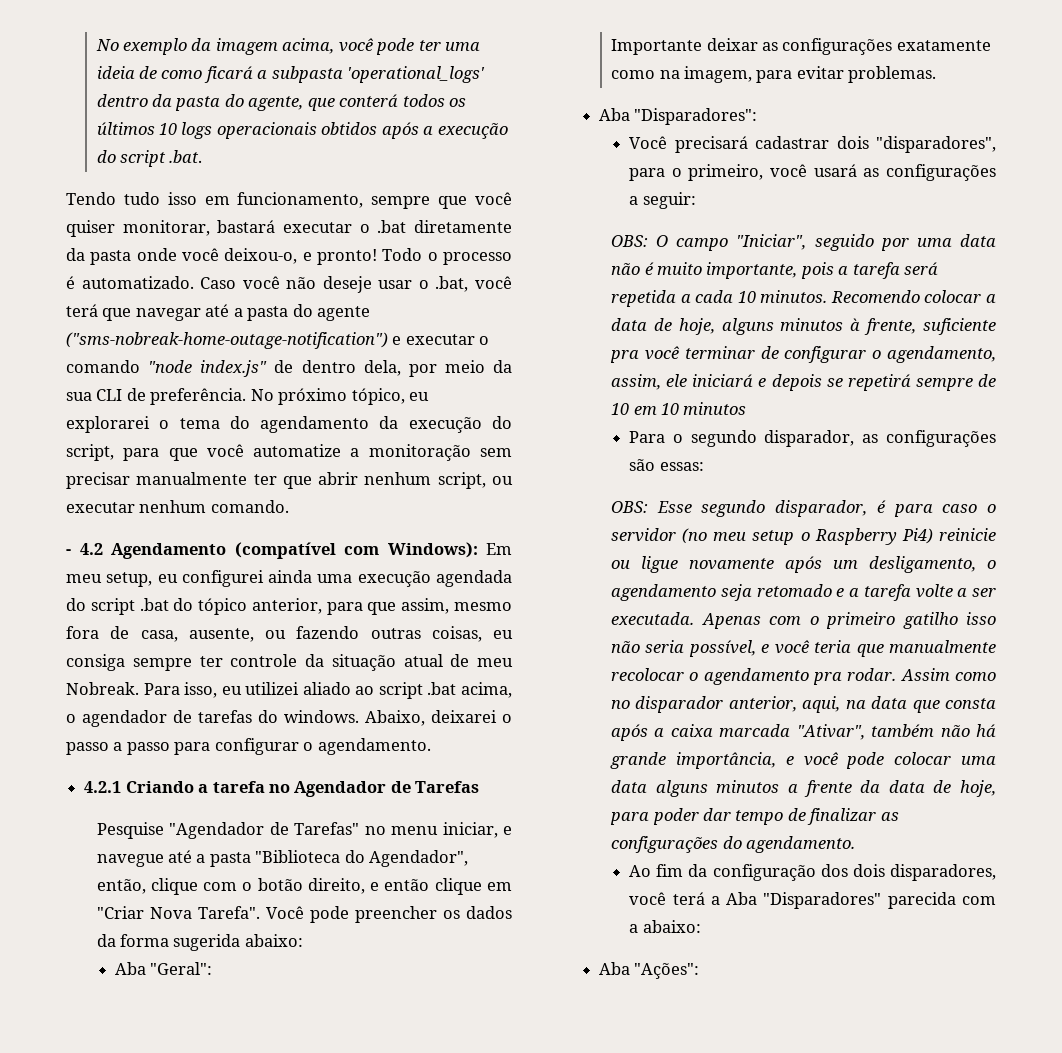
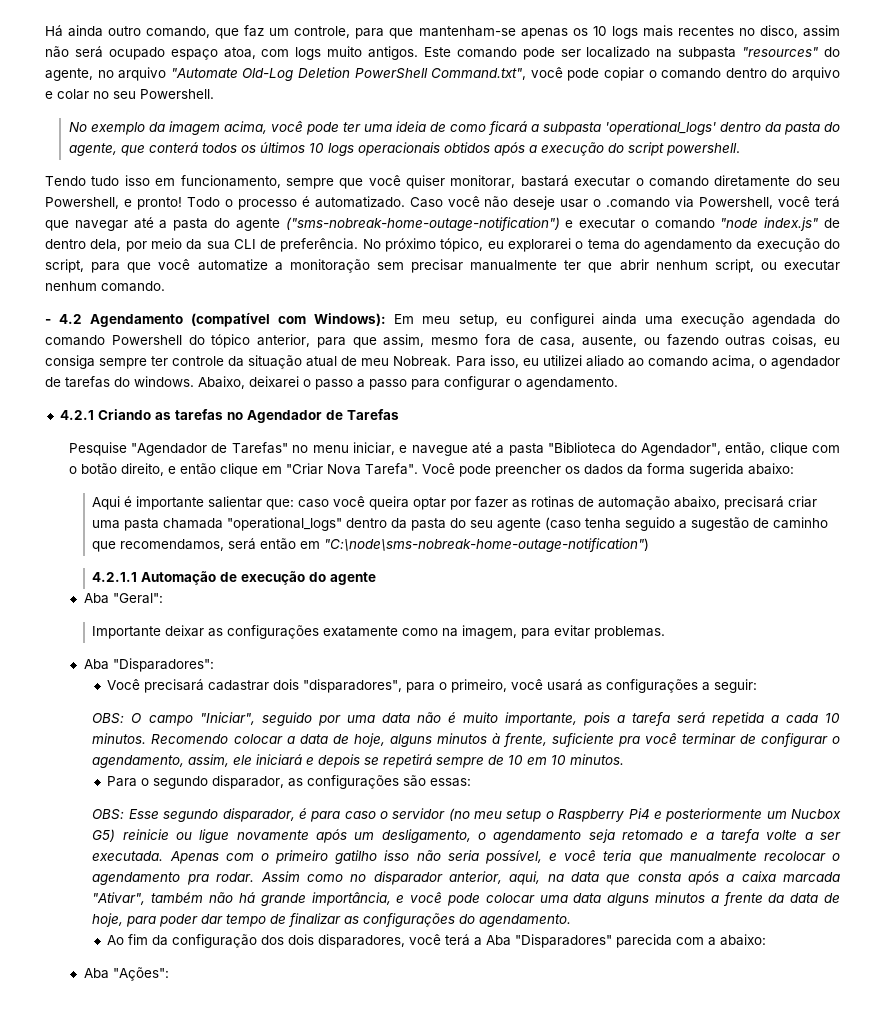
+ Há ainda outro comando, que faz um controle, para que mantenham-se apenas os 10 logs mais recentes no disco, assim não será ocupado espaço atoa, com logs muito antigos. Este comando pode ser localizado na subpasta "resources" do agente, no arquivo "Automate Old-Log Deletion PowerShell Command.txt", você pode copiar o comando dentro do arquivo e colar no seu Powershell.
- No exemplo da imagem acima, você pode ter uma ideia de como ficará a subpasta 'operational_logs' dentro da pasta do agente, que conterá todos os últimos 10 logs operacionais obtidos após a execução do script .bat.
+ No exemplo da imagem acima, você pode ter uma ideia de como ficará a subpasta 'operational_logs' dentro da pasta do agente, que conterá todos os últimos 10 logs operacionais obtidos após a execução do script powershell.
- Tendo tudo isso em funcionamento, sempre que você quiser monitorar, bastará executar o .bat diretamente da pasta onde você deixou-o, e pronto!
+ Tendo tudo isso em funcionamento, sempre que você quiser monitorar, bastará executar o comando diretamente do seu Powershell, e pronto!
- Caso você não deseje usar o .bat, você terá que navegar até a pasta do agente ("sms-nobreak-home-outage-notification") e executar o comando "node index.js" de dentro dela, por meio da sua CLI de preferência.
+ Caso você não deseje usar o .comando via Powershell, você terá que navegar até a pasta do agente ("sms-nobreak-home-outage-notification") e executar o comando "node index.js" de dentro dela, por meio da sua CLI de preferência.
- - 4.2 Agendamento (compatível com Windows): Em meu setup, eu configurei ainda uma execução agendada do script .bat do tópico anterior, para que assim, mesmo fora de casa, ausente, ou fazendo outras coisas, eu consiga sempre ter controle da situação atual de meu Nobreak.
+ - 4.2 Agendamento (compatível com Windows): Em meu setup, eu configurei ainda uma execução agendada do comando Powershell do tópico anterior, para que assim, mesmo fora de casa, ausente, ou fazendo outras coisas, eu consiga sempre ter controle da situação atual de meu Nobreak.
- Para isso, eu utilizei aliado ao script .bat acima, o agendador de tarefas do windows.
+ Para isso, eu utilizei aliado ao comando acima, o agendador de tarefas do windows.
- 4.2.1 Criando a tarefa no Agendador de Tarefas
+ 4.2.1 Criando as tarefas no Agendador de Tarefas
+ Aqui é importante salientar que: caso você queira optar por fazer as rotinas de automação abaixo, precisará criar uma pasta chamada "operational_logs" dentro da pasta do seu agente (caso tenha seguido a sugestão de caminho que recomendamos, será então em "C:\node\sms-nobreak-home-outage-notification")
+ 4.2.1.1 Automação de execução do agente
- Recomendo colocar a data de hoje, alguns minutos à frente, suficiente pra você terminar de configurar o agendamento, assim, ele iniciará e depois se repetirá sempre de 10 em 10 minutos
+ Recomendo colocar a data de hoje, alguns minutos à frente, suficiente pra você terminar de configurar o agendamento, assim, ele iniciará e depois se repetirá sempre de 10 em 10 minutos.
- OBS: Esse segundo disparador, é para caso o servidor (no meu setup o Raspberry Pi4) reinicie ou ligue novamente após um desligamento, o agendamento seja retomado e a tarefa volte a ser executada.
+ OBS: Esse segundo disparador, é para caso o servidor (no meu setup o Raspberry Pi4 e posteriormente um Nucbox G5) reinicie ou ligue novamente após um desligamento, o agendamento seja retomado e a tarefa volte a ser executada.

